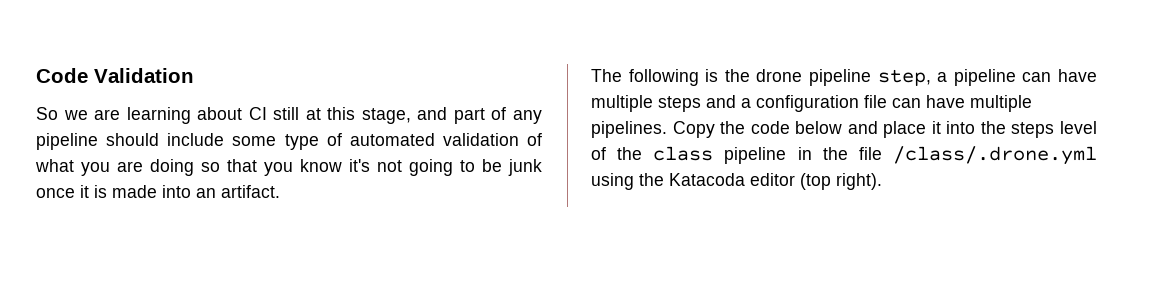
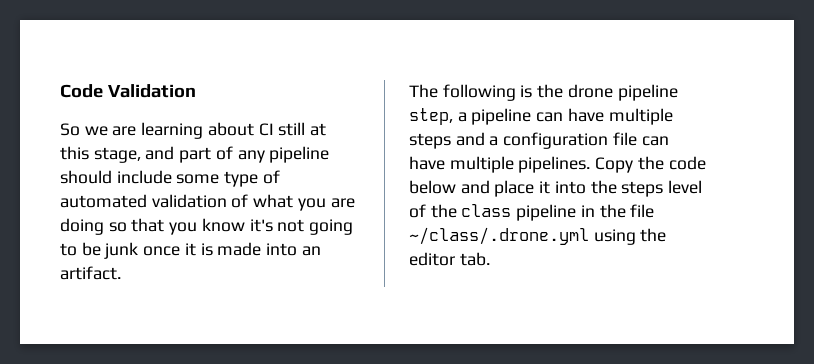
- Copy the code below and place it into the steps level of the class pipeline in the file /class/.drone.yml using the Katacoda editor (top right).
+ Copy the code below and place it into the steps level of the class pipeline in the file ~/class/.drone.yml using the editor tab.

